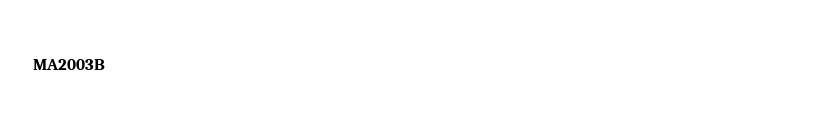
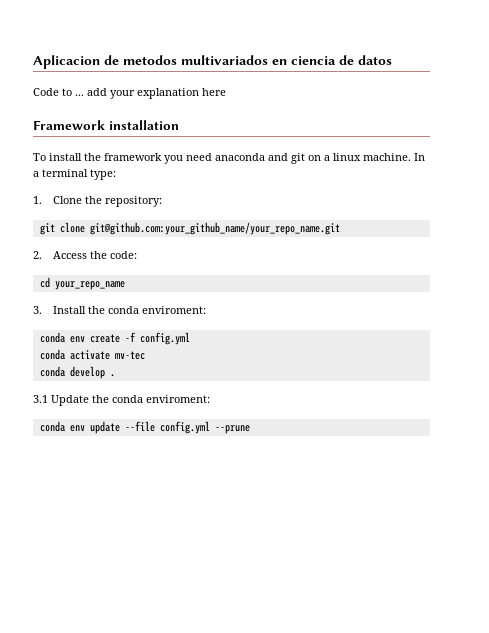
- MA2003B
+ Aplicacion de metodos multivariados en ciencia de datos
+ Code to ... add your explanation here
+ Framework installation
+ To install the framework you need anaconda and git on a linux machine. In a terminal type:
+ 1. Clone the repository:
+ git clone git@github.com:your_github_name/your_repo_name.git
+ 2. Access the code:
+ cd your_repo_name
+ 3. Install the conda enviroment:
+ conda env create -f config.yml
+ conda activate mv-tec
+ conda develop .
+ 3.1 Update the conda enviroment:
+ conda env update --file config.yml --prune

